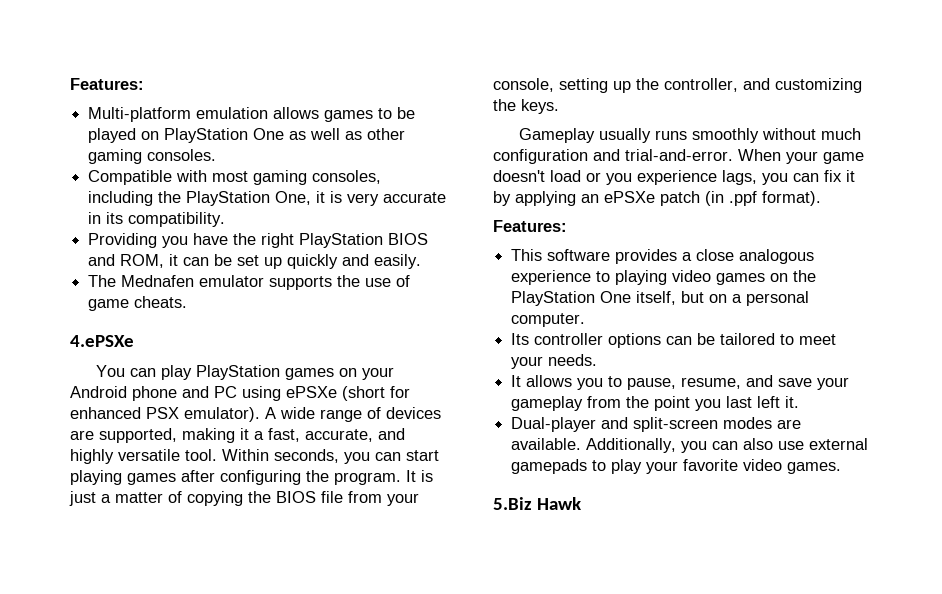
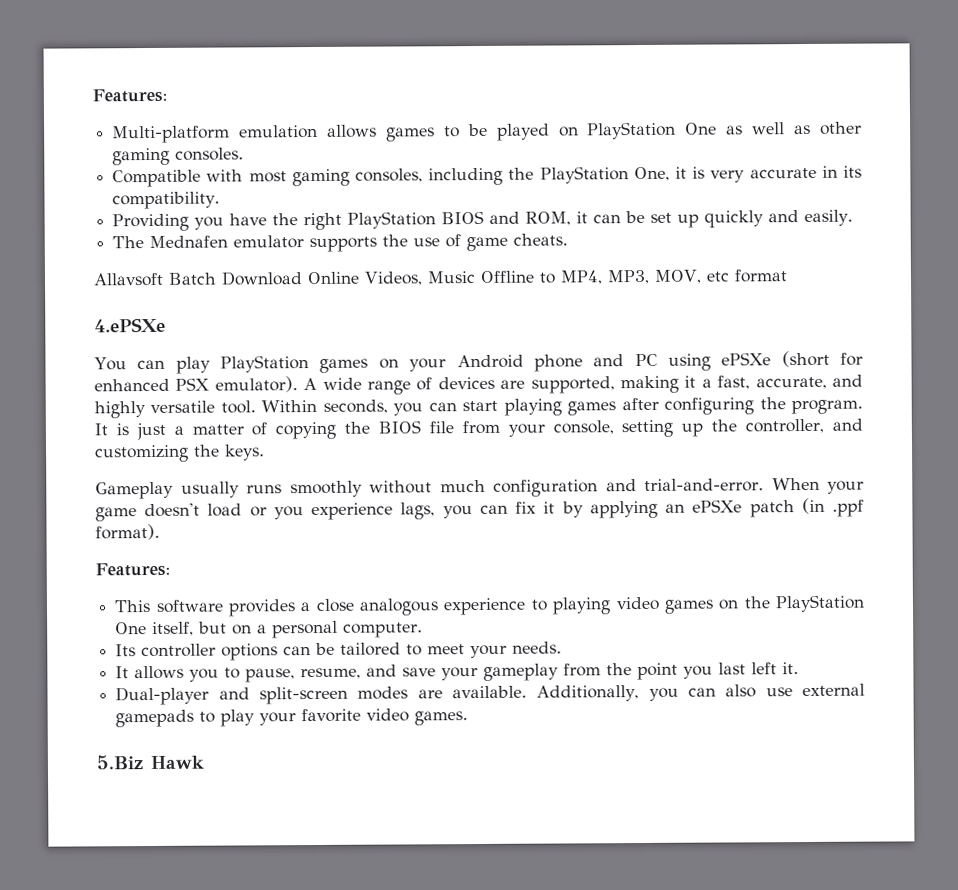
+ Allavsoft Batch Download Online Videos, Music Offline to MP4, MP3, MOV, etc format

